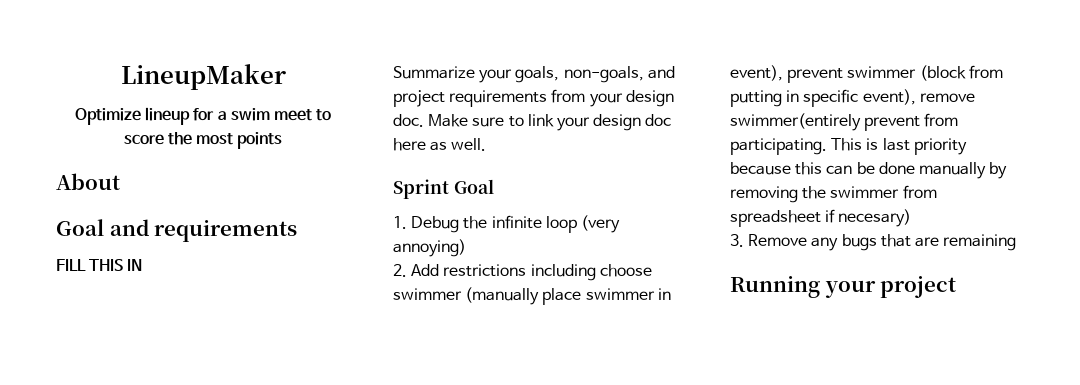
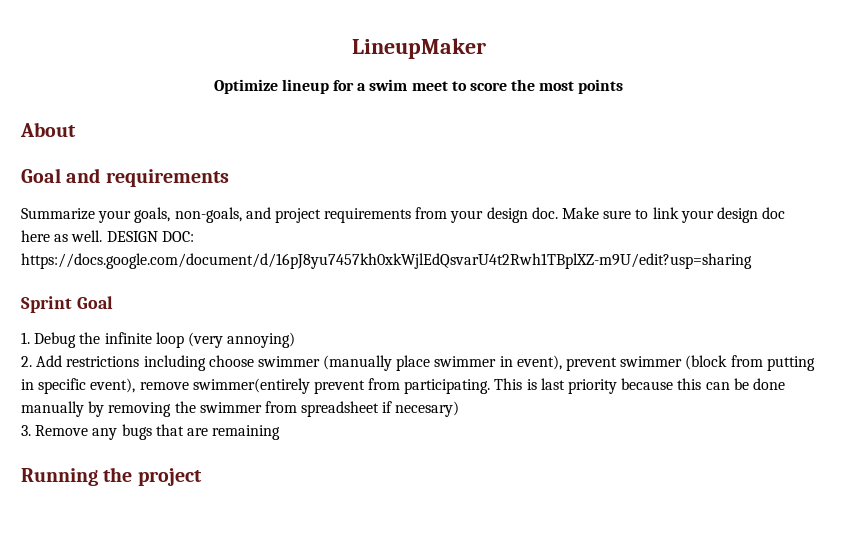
- FILL THIS IN
+ DESIGN DOC: https://docs.google.com/document/d/16pJ8yu7457kh0xkWjlEdQsvarU4t2Rwh1TBplXZ-m9U/edit?usp=sharing
- Running your project
+ Running the project

